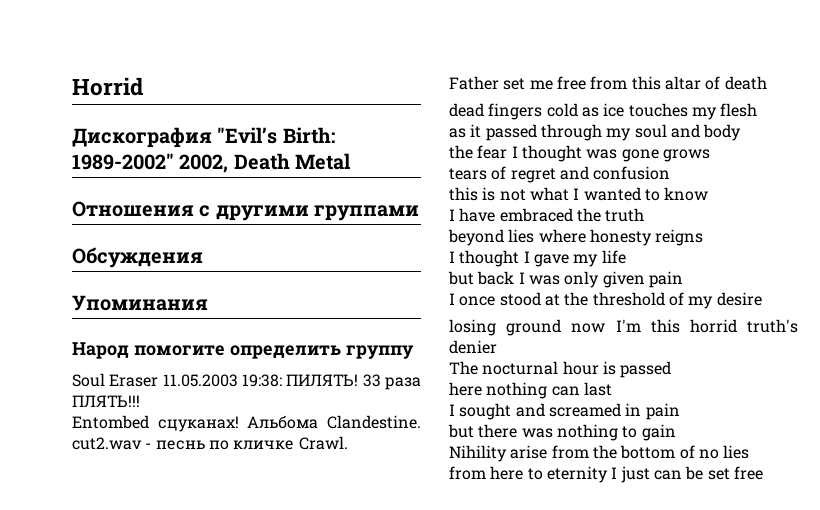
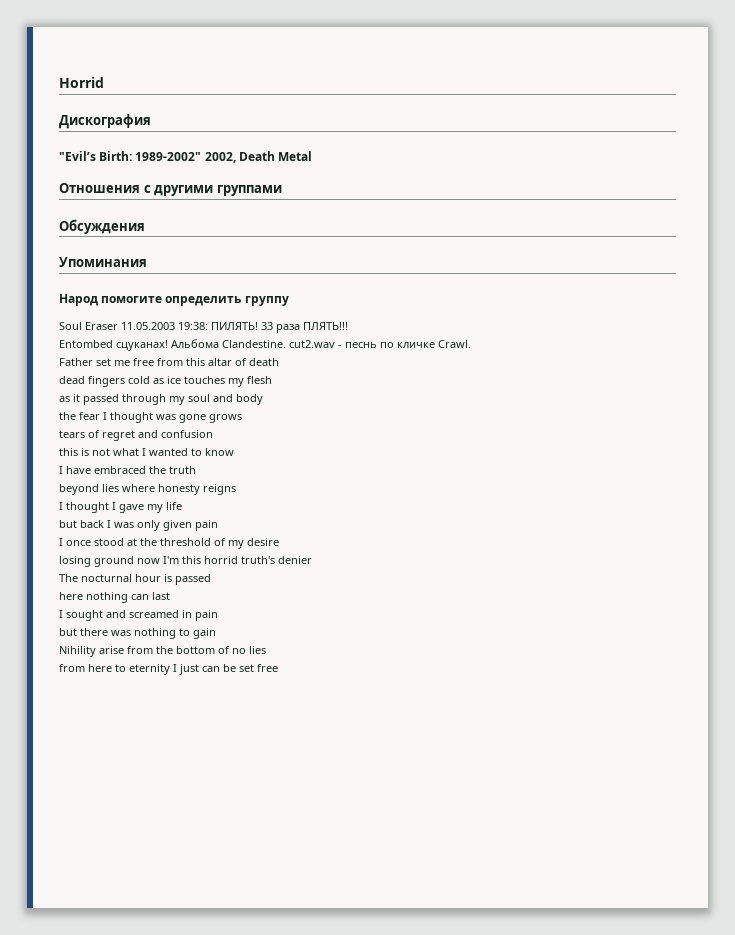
- Дискография "Evil’s Birth: 1989-2002" 2002, Death Metal
+ Дискография
+ "Evil’s Birth: 1989-2002" 2002, Death Metal

